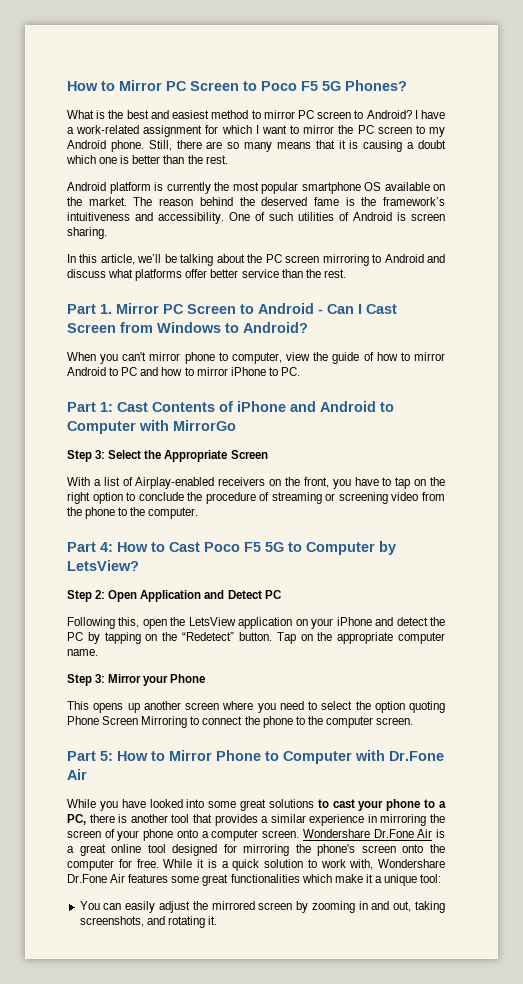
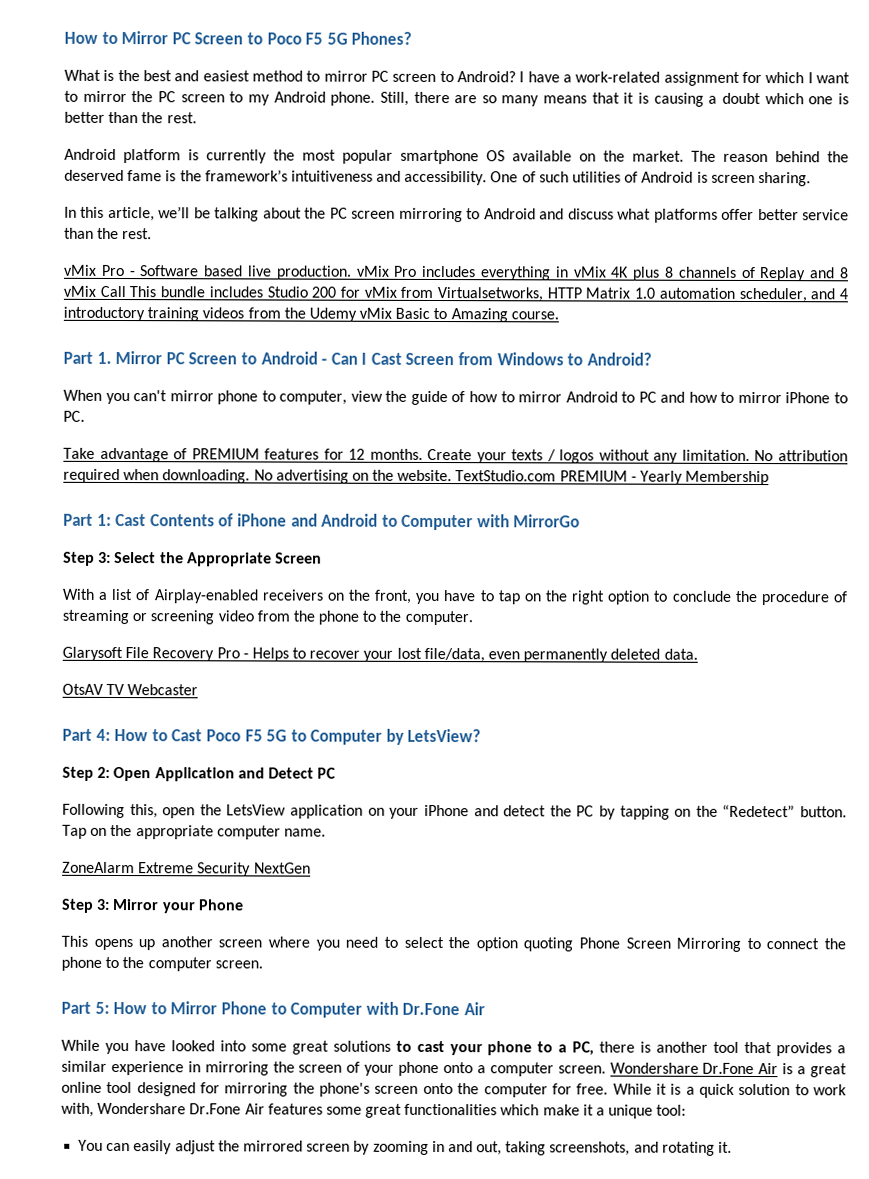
+ vMix Pro - Software based live production. vMix Pro includes everything in vMix 4K plus 8 channels of Replay and 8 vMix Call This bundle includes Studio 200 for vMix from Virtualsetworks, HTTP Matrix 1.0 automation scheduler, and 4 introductory training videos from the Udemy vMix Basic to Amazing course.
+ Take advantage of PREMIUM features for 12 months. Create your texts / logos without any limitation. No attribution required when downloading. No advertising on the website. TextStudio.com PREMIUM - Yearly Membership
+ Glarysoft File Recovery Pro - Helps to recover your lost file/data, even permanently deleted data.
+ OtsAV TV Webcaster
+ ZoneAlarm Extreme Security NextGen

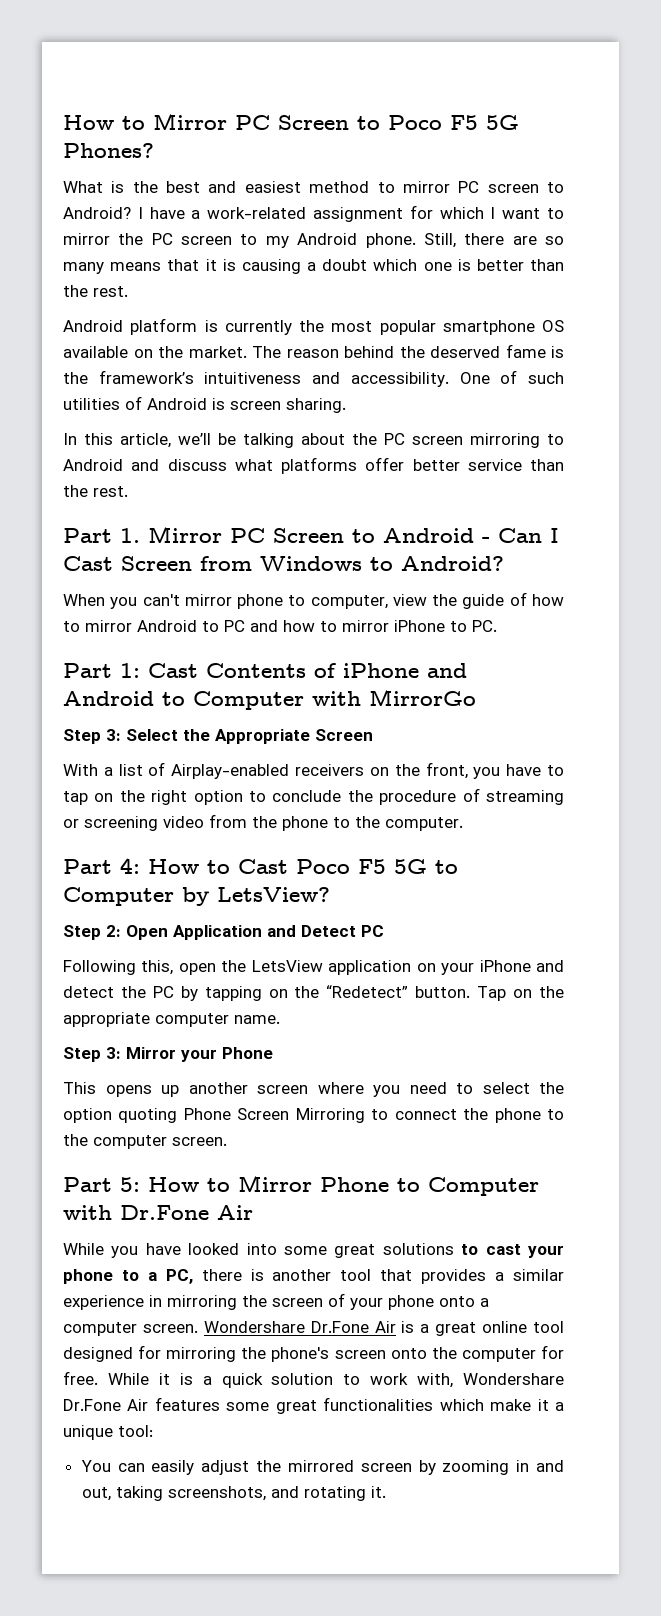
- vMix Pro - Software based live production. vMix Pro includes everything in vMix 4K plus 8 channels of Replay and 8 vMix Call This bundle includes Studio 200 for vMix from Virtualsetworks, HTTP Matrix 1.0 automation scheduler, and 4 introductory training videos from the Udemy vMix Basic to Amazing course.
- Take advantage of PREMIUM features for 12 months. Create your texts / logos without any limitation. No attribution required when downloading. No advertising on the website. TextStudio.com PREMIUM - Yearly Membership
- Glarysoft File Recovery Pro - Helps to recover your lost file/data, even permanently deleted data.
- OtsAV TV Webcaster
- ZoneAlarm Extreme Security NextGen

